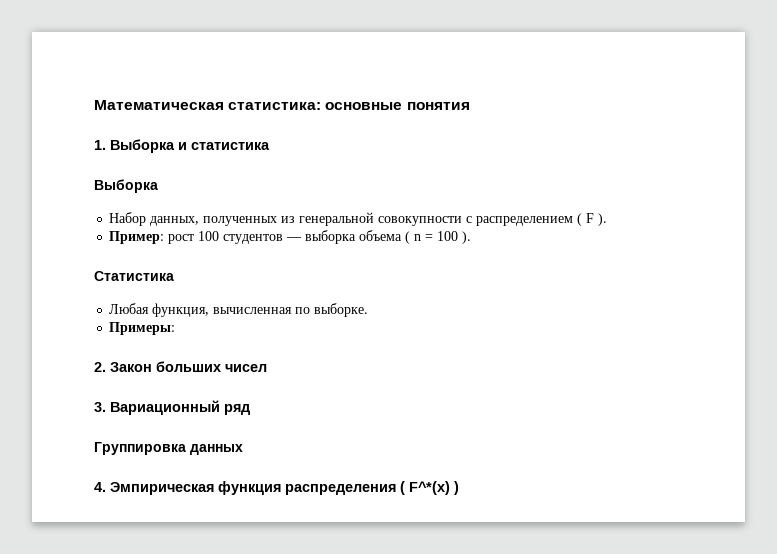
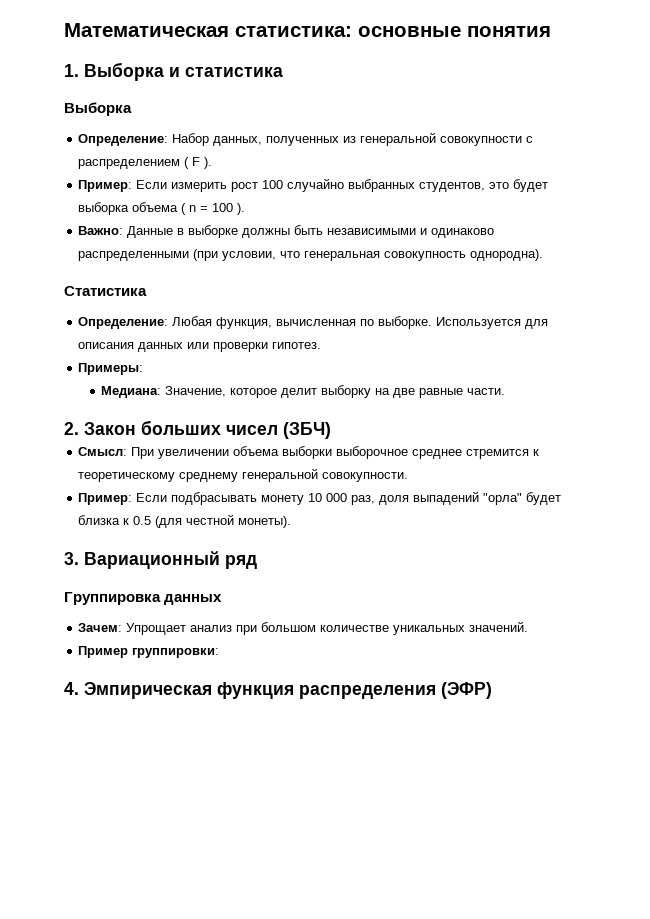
- Набор данных, полученных из генеральной совокупности с распределением ( F ).
+ Определение: Набор данных, полученных из генеральной совокупности с распределением ( F ).
- Пример: рост 100 студентов — выборка объема ( n = 100 ).
+ Пример: Если измерить рост 100 случайно выбранных студентов, это будет выборка объема ( n = 100 ).
+ Важно: Данные в выборке должны быть независимыми и одинаково распределенными (при условии, что генеральная совокупность однородна).
- Любая функция, вычисленная по выборке.
+ Определение: Любая функция, вычисленная по выборке. Используется для описания данных или проверки гипотез.
  Примеры:
- 2. Закон больших чисел
+ Медиана: Значение, которое делит выборку на две равные части.
+ 2. Закон больших чисел (ЗБЧ)
+ Смысл: При увеличении объема выборки выборочное среднее стремится к теоретическому среднему генеральной совокупности.
+ Пример: Если подбрасывать монету 10 000 раз, доля выпадений "орла" будет близка к 0.5 (для честной монеты).
+ Зачем: Упрощает анализ при большом количестве уникальных значений.
+ Пример группировки:
- 4. Эмпирическая функция распределения ( F^*(x) )
+ 4. Эмпирическая функция распределения (ЭФР)

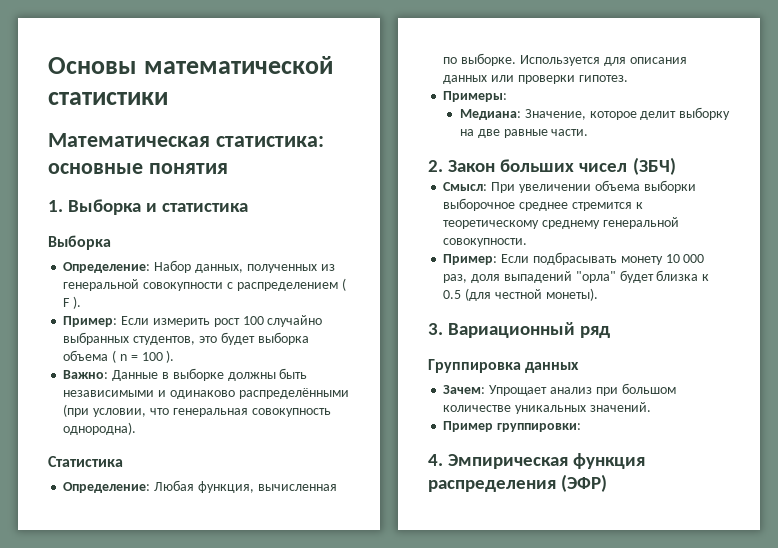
+ Основы математической статистики
- Важно: Данные в выборке должны быть независимыми и одинаково распределенными (при условии, что генеральная совокупность однородна).
+ Важно: Данные в выборке должны быть независимыми и одинаково распределёнными (при условии, что генеральная совокупность однородна).

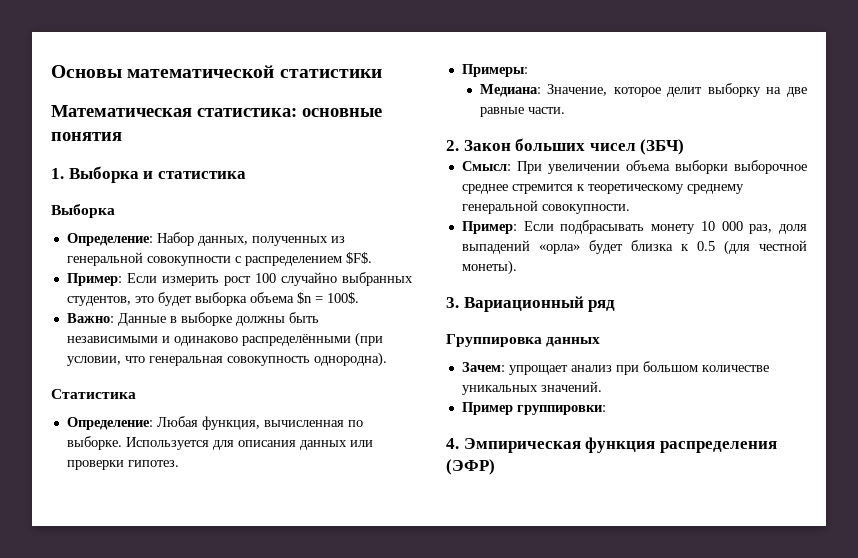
- Определение: Набор данных, полученных из генеральной совокупности с распределением ( F ).
+ Определение: Набор данных, полученных из генеральной совокупности с распределением $F$.
- Пример: Если измерить рост 100 случайно выбранных студентов, это будет выборка объема ( n = 100 ).
+ Пример: Если измерить рост 100 случайно выбранных студентов, это будет выборка объема $n = 100$.
- Пример: Если подбрасывать монету 10 000 раз, доля выпадений "орла" будет близка к 0.5 (для честной монеты).
+ Пример: Если подбрасывать монету 10 000 раз, доля выпадений «орла» будет близка к 0.5 (для честной монеты).
- Зачем: Упрощает анализ при большом количестве уникальных значений.
+ Зачем: упрощает анализ при большом количестве уникальных значений.

